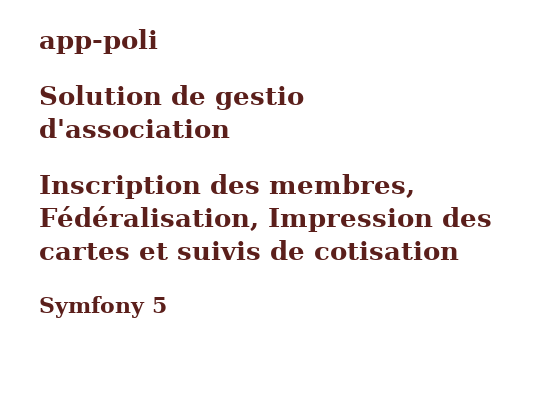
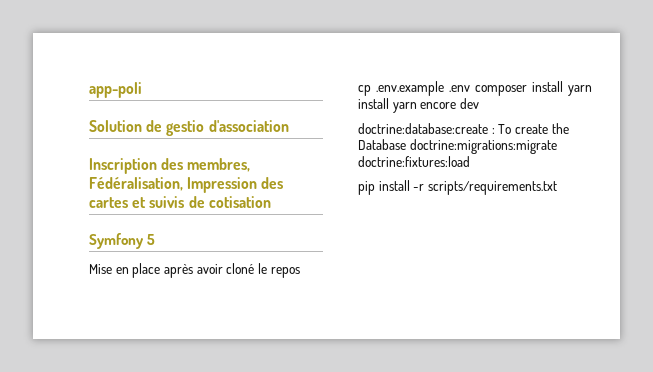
+ Mise en place après avoir cloné le repos
+ cp .env.example .env composer install yarn install yarn encore dev
+ doctrine:database:create : To create the Database doctrine:migrations:migrate doctrine:fixtures:load
+ pip install -r scripts/requirements.txt

